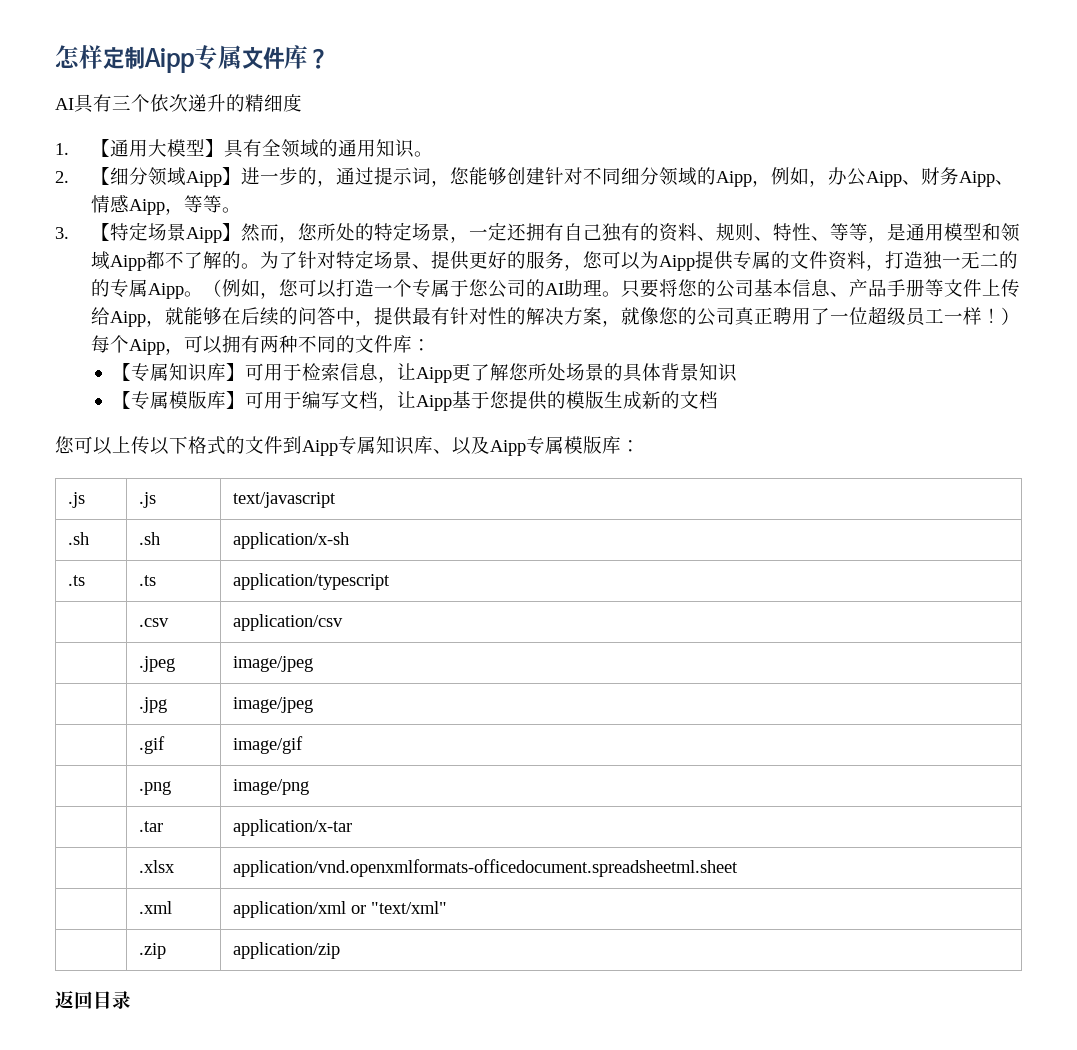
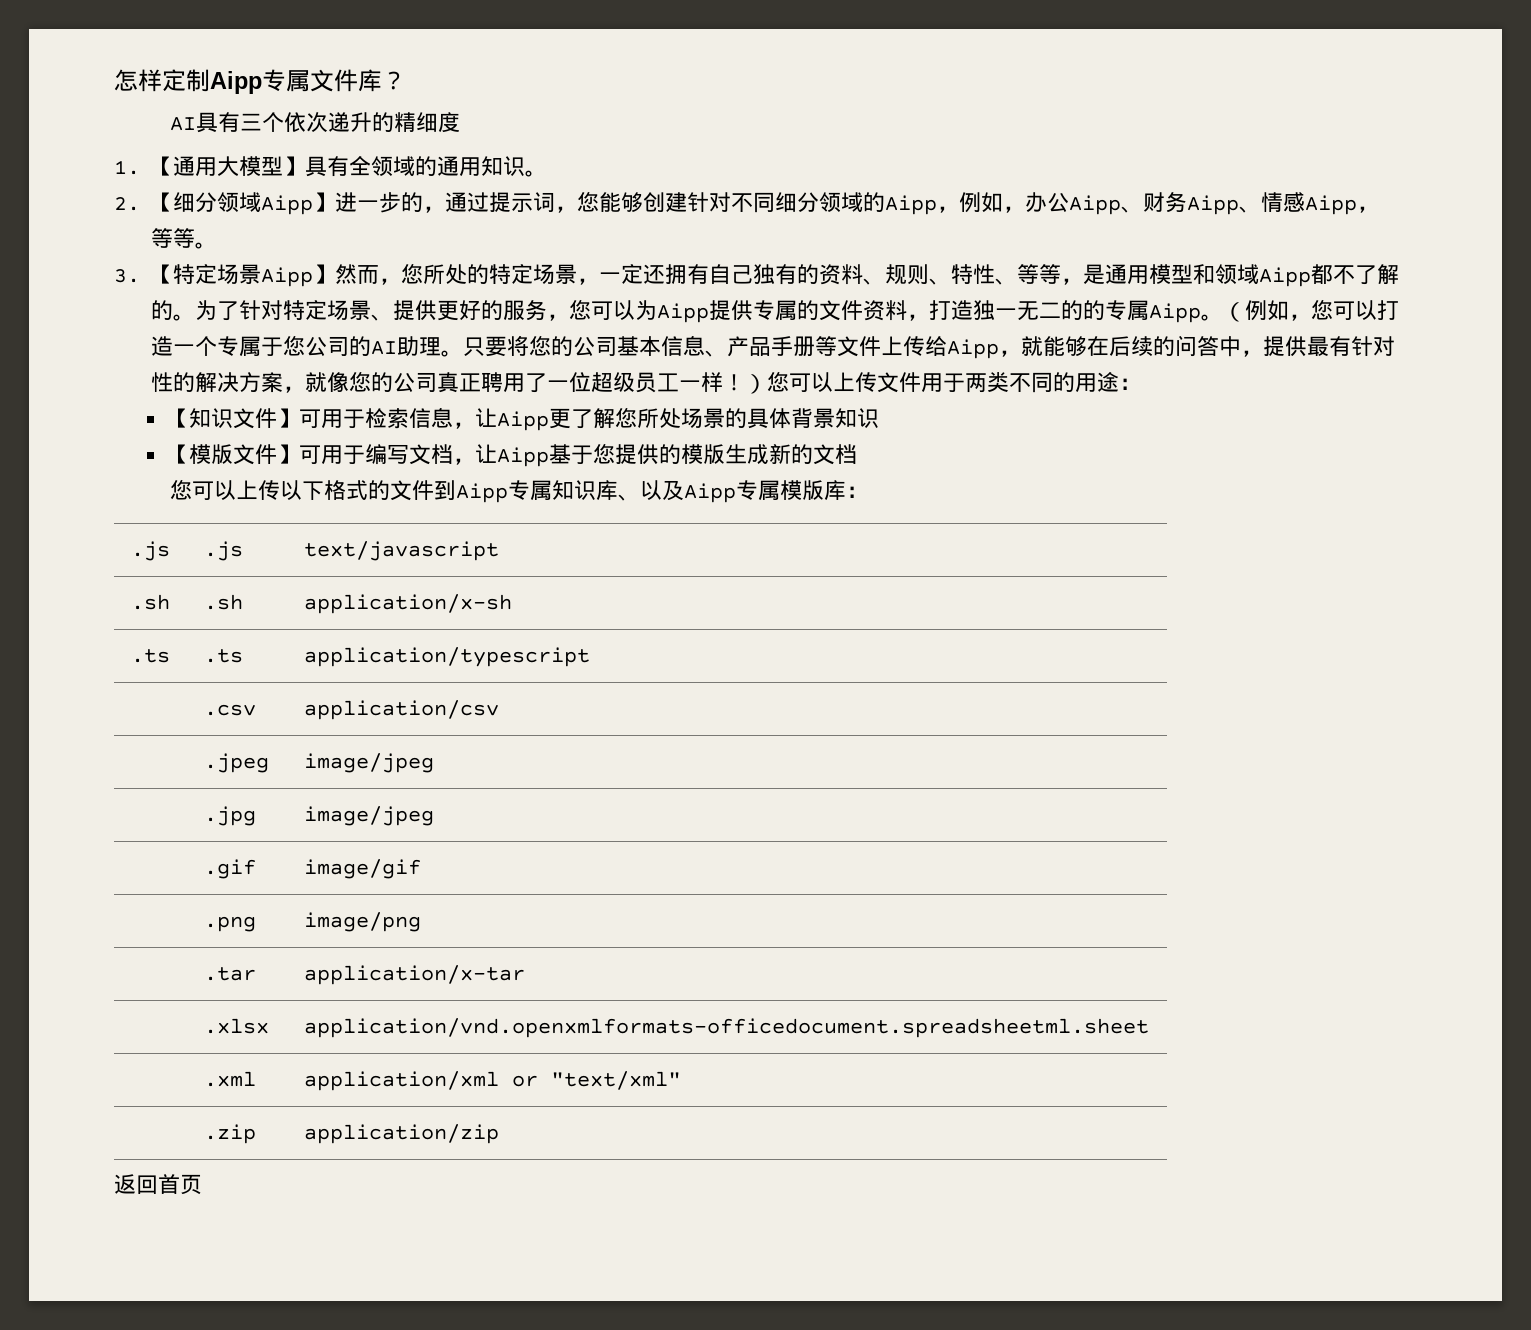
- 只要将您的公司基本信息、产品手册等文件上传给Aipp，就能够在后续的问答中，提供最有针对性的解决方案，就像您的公司真正聘用了一位超级员工一样！）每个Aipp，可以拥有两种不同的文件库：
+ 只要将您的公司基本信息、产品手册等文件上传给Aipp，就能够在后续的问答中，提供最有针对性的解决方案，就像您的公司真正聘用了一位超级员工一样！）您可以上传文件用于两类不同的用途：
- 【专属知识库】可用于检索信息，让Aipp更了解您所处场景的具体背景知识
+ 【知识文件】可用于检索信息，让Aipp更了解您所处场景的具体背景知识
- 【专属模版库】可用于编写文档，让Aipp基于您提供的模版生成新的文档
+ 【模版文件】可用于编写文档，让Aipp基于您提供的模版生成新的文档
- 返回目录
+ 返回首页

